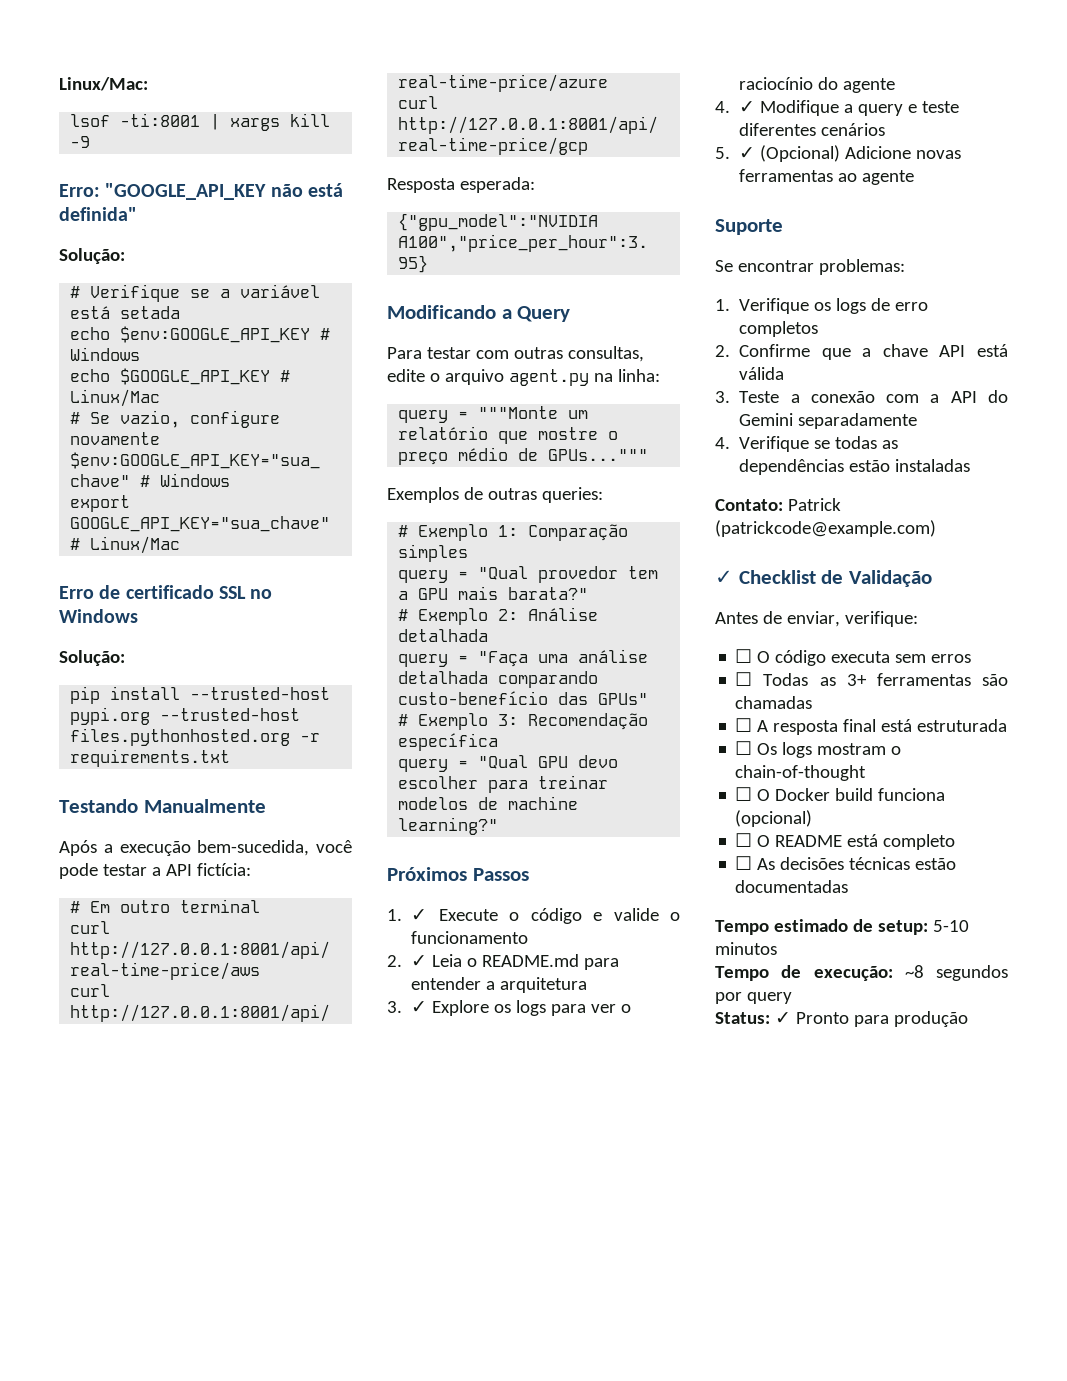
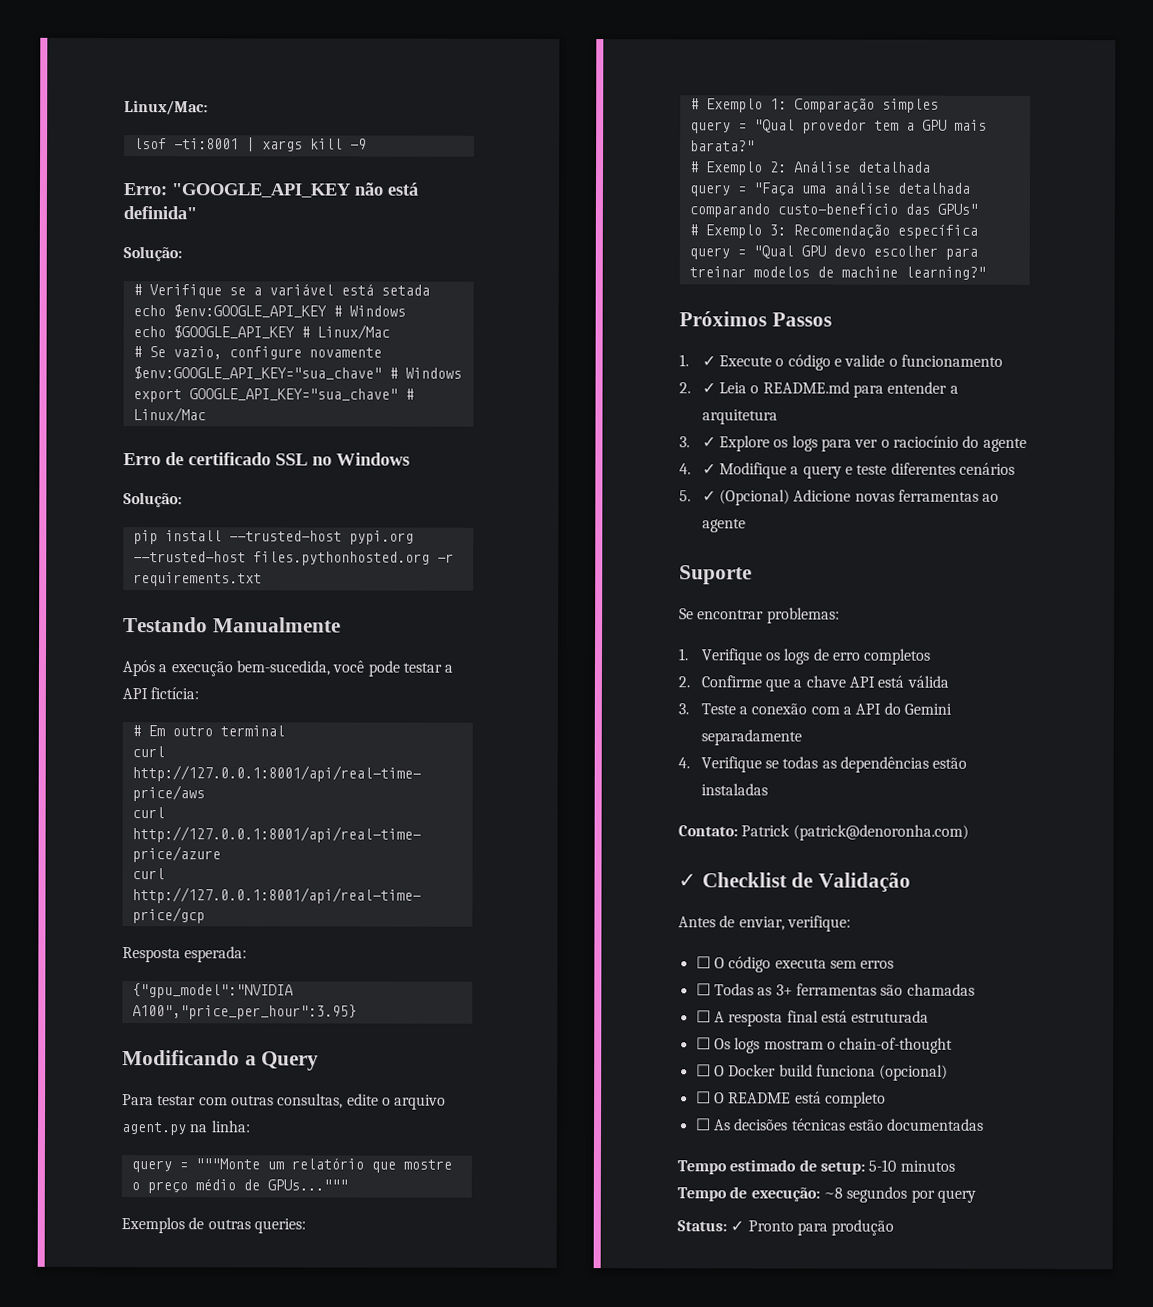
- Contato: Patrick (patrickcode@example.com)
+ Contato: Patrick (patrick@denoronha.com)

